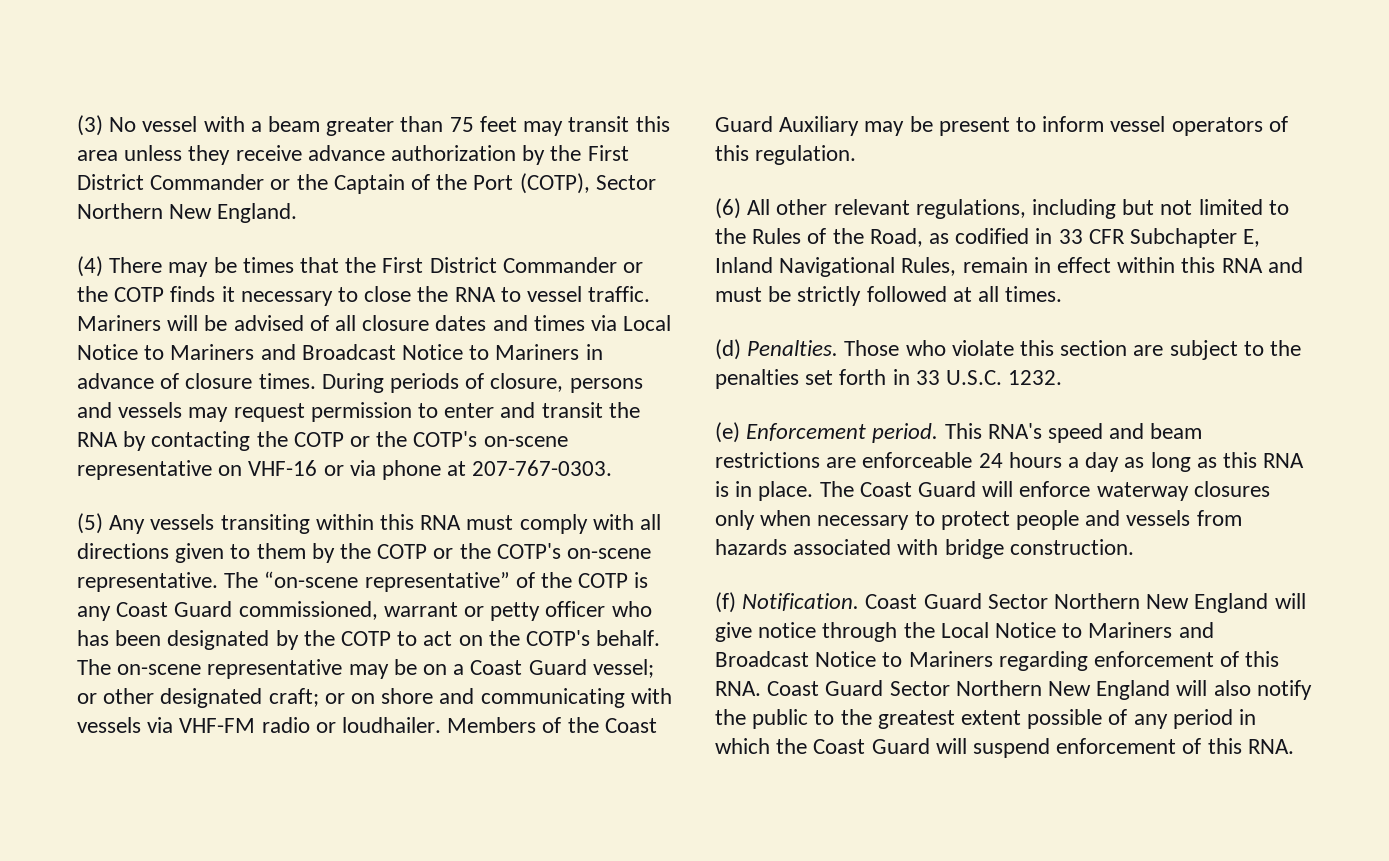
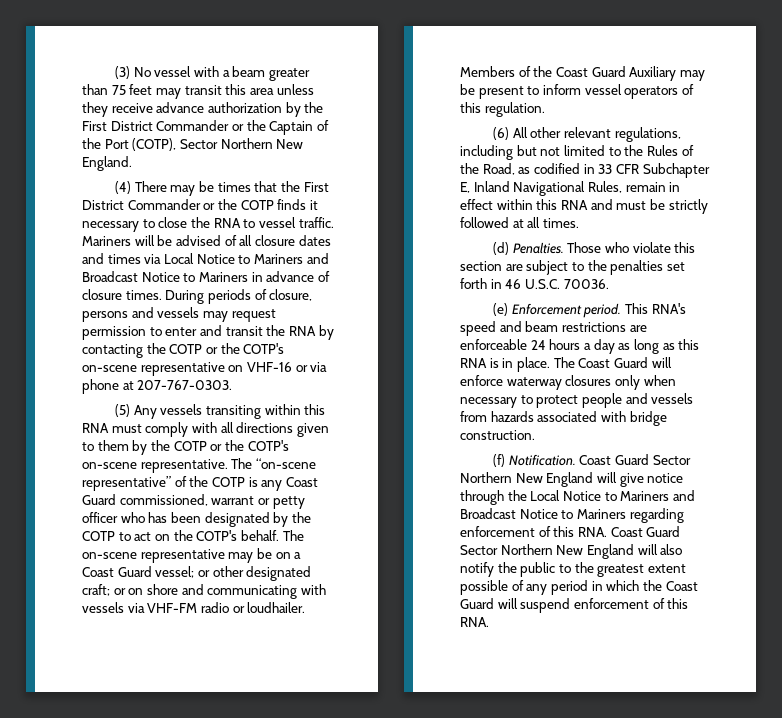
- Those who violate this section are subject to the penalties set forth in 33 U.S.C. 1232.
+ Those who violate this section are subject to the penalties set forth in 46 U.S.C. 70036.

